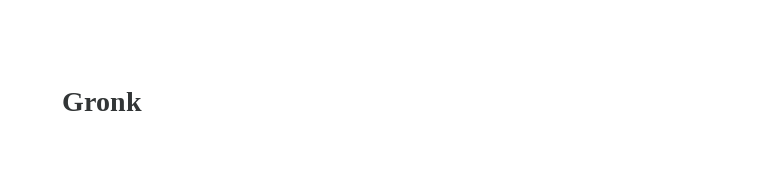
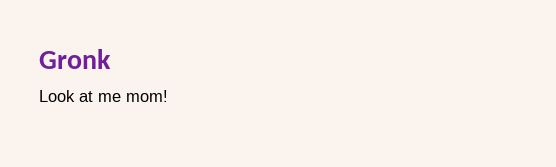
+ Look at me mom!

